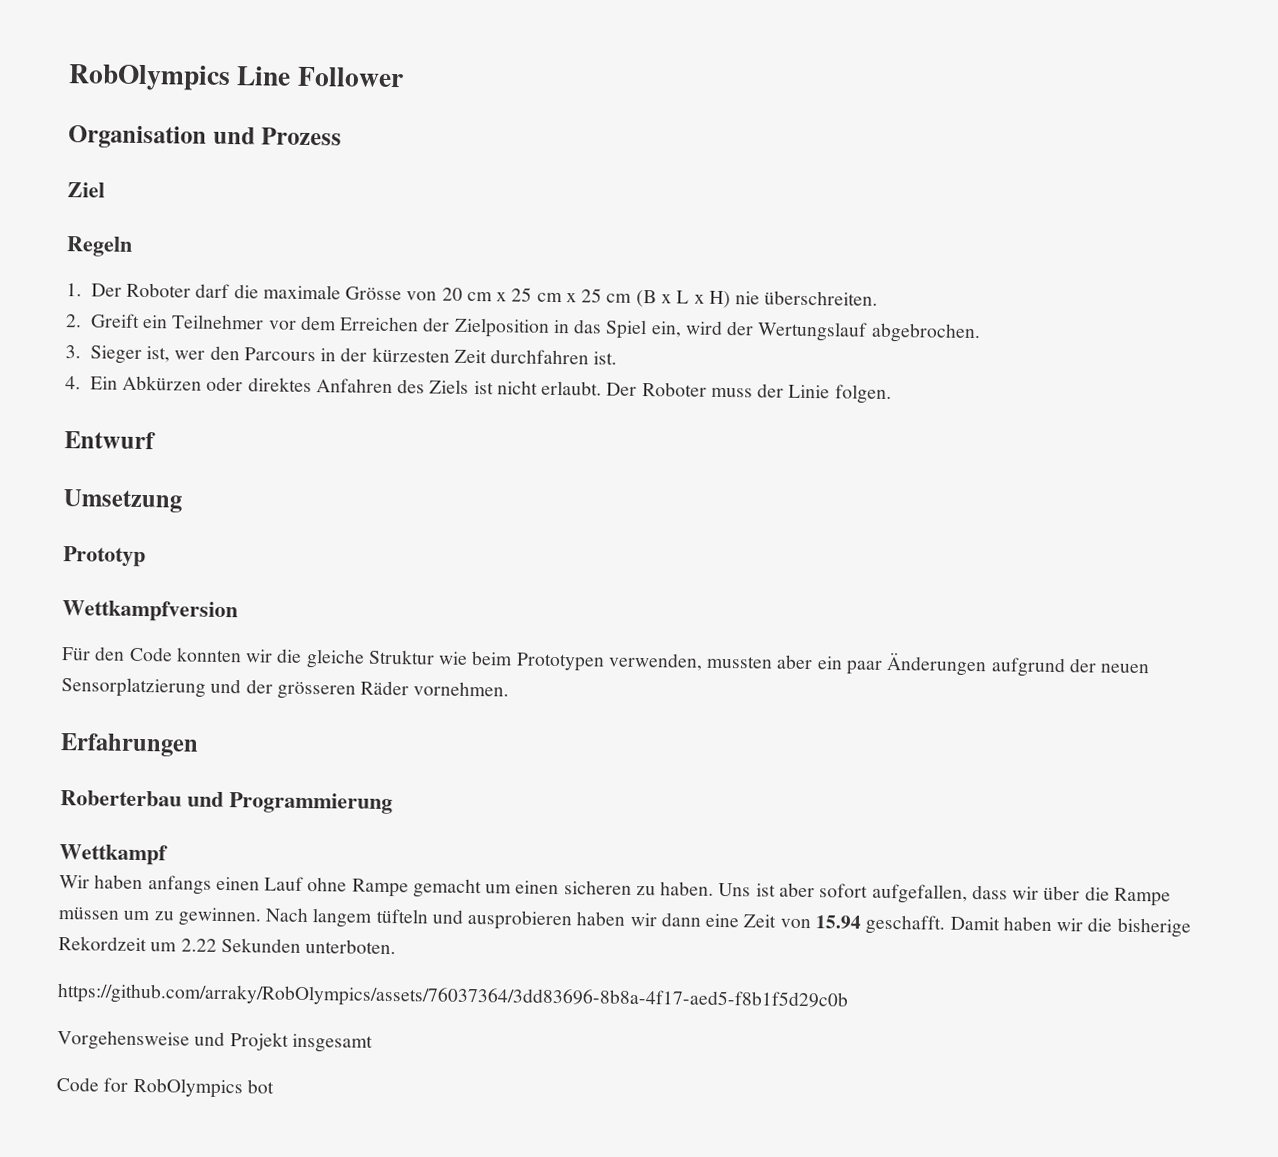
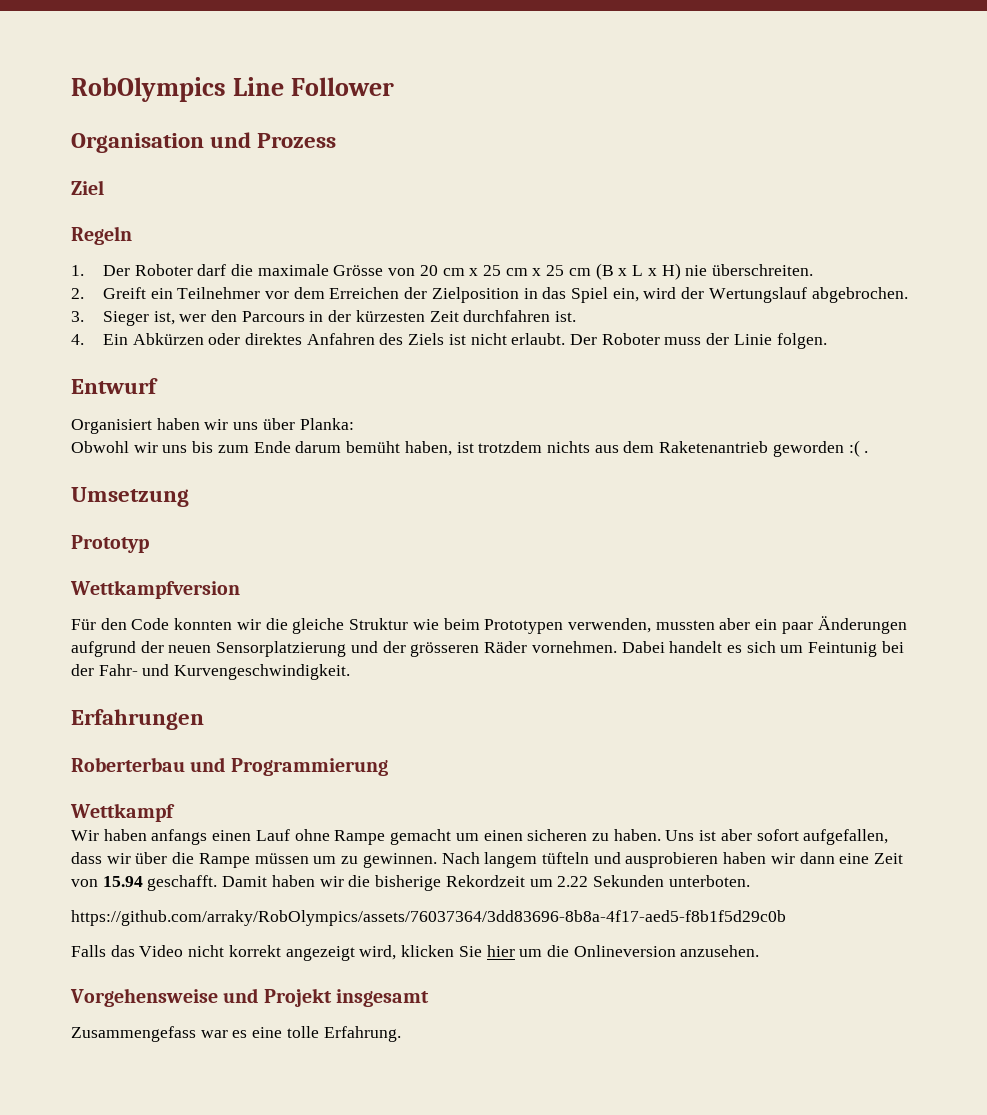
+ Organisiert haben wir uns über Planka:
+ Obwohl wir uns bis zum Ende darum bemüht haben, ist trotzdem nichts aus dem Raketenantrieb geworden :( .
+ Dabei handelt es sich um Feintunig bei der Fahr- und Kurvengeschwindigkeit.
+ Falls das Video nicht korrekt angezeigt wird, klicken Sie hier um die Onlineversion anzusehen.
  Vorgehensweise und Projekt insgesamt
- Code for RobOlympics bot
+ Zusammengefass war es eine tolle Erfahrung.

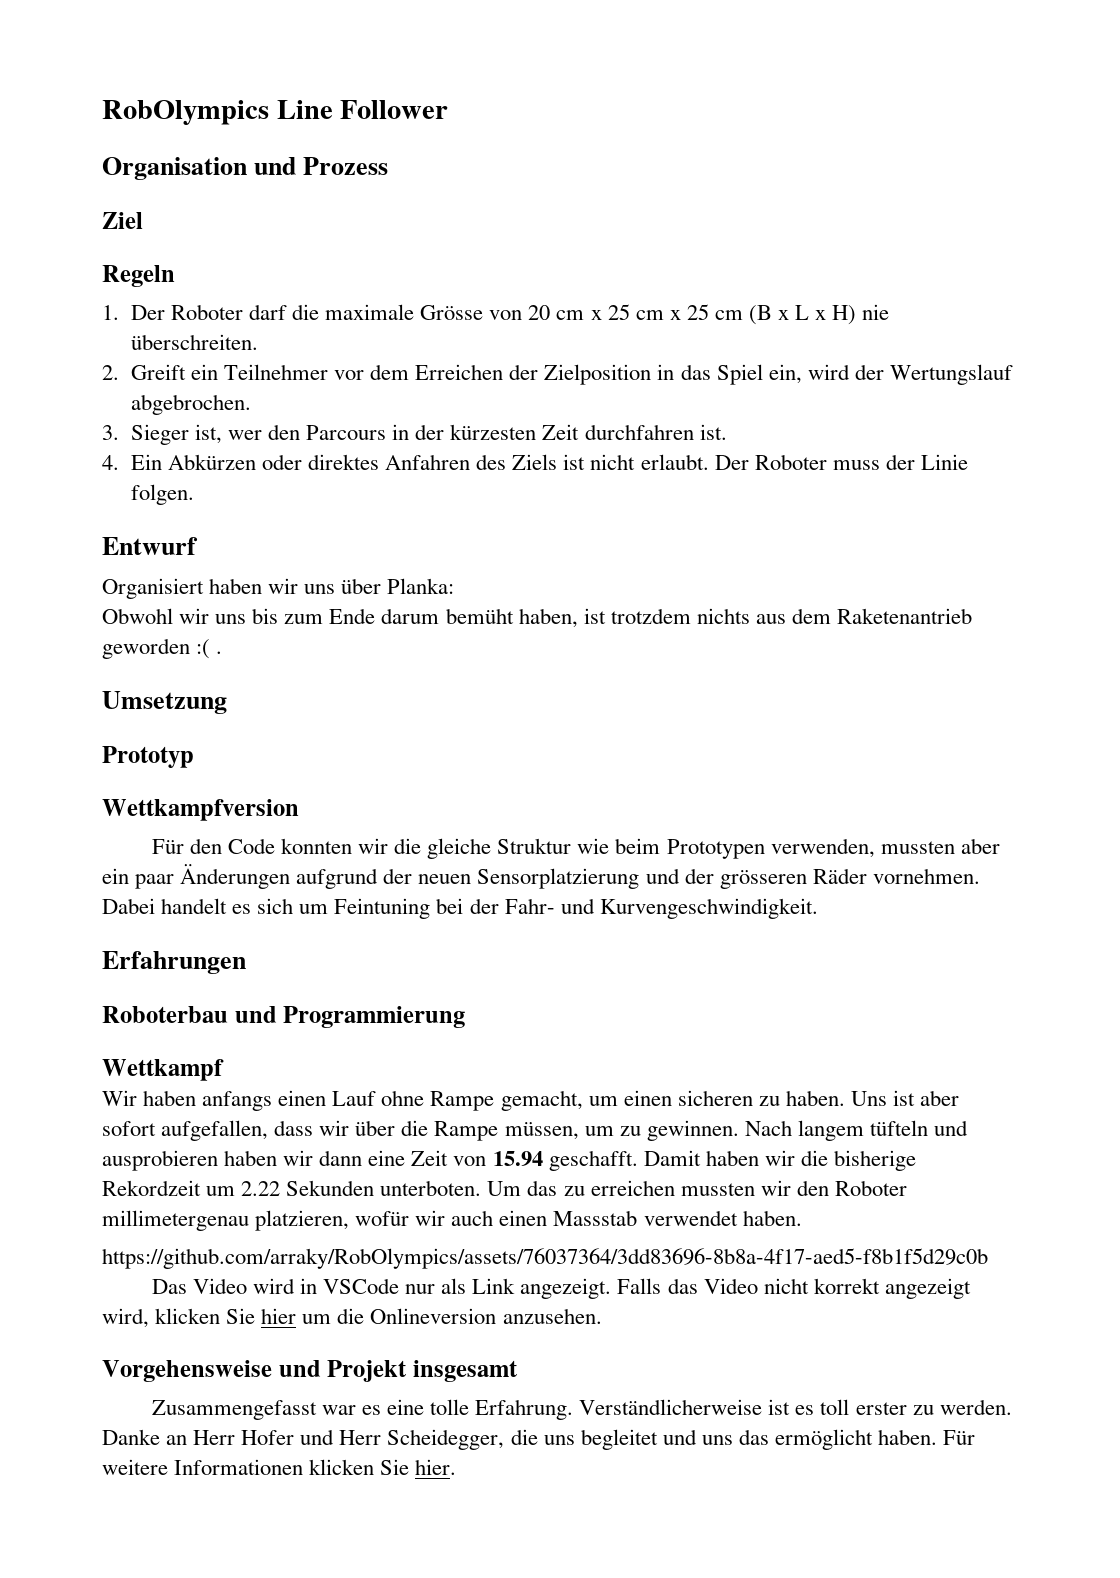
- Dabei handelt es sich um Feintunig bei der Fahr- und Kurvengeschwindigkeit.
+ Dabei handelt es sich um Feintuning bei der Fahr- und Kurvengeschwindigkeit.
- Roberterbau und Programmierung
+ Roboterbau und Programmierung
- Wir haben anfangs einen Lauf ohne Rampe gemacht um einen sicheren zu haben.
+ Wir haben anfangs einen Lauf ohne Rampe gemacht, um einen sicheren zu haben.
- Uns ist aber sofort aufgefallen, dass wir über die Rampe müssen um zu gewinnen.
+ Uns ist aber sofort aufgefallen, dass wir über die Rampe müssen, um zu gewinnen.
- Damit haben wir die bisherige Rekordzeit um 2.22 Sekunden unterboten.
+ Damit haben wir die bisherige Rekordzeit um 2.22 Sekunden unterboten. Um das zu erreichen mussten wir den Roboter millimetergenau platzieren, wofür wir auch einen Massstab verwendet haben.
  https://github.com/arraky/RobOlympics/assets/76037364/3dd83696-8b8a-4f17-aed5-f8b1f5d29c0b
- Falls das Video nicht korrekt angezeigt wird, klicken Sie hier um die Onlineversion anzusehen.
+ Das Video wird in VSCode nur als Link angezeigt. Falls das Video nicht korrekt angezeigt wird, klicken Sie hier um die Onlineversion anzusehen.
- Zusammengefass war es eine tolle Erfahrung.
+ Zusammengefasst war es eine tolle Erfahrung.
+ Verständlicherweise ist es toll erster zu werden. Danke an Herr Hofer und Herr Scheidegger, die uns begleitet und uns das ermöglicht haben. Für weitere Informationen klicken Sie hier.

